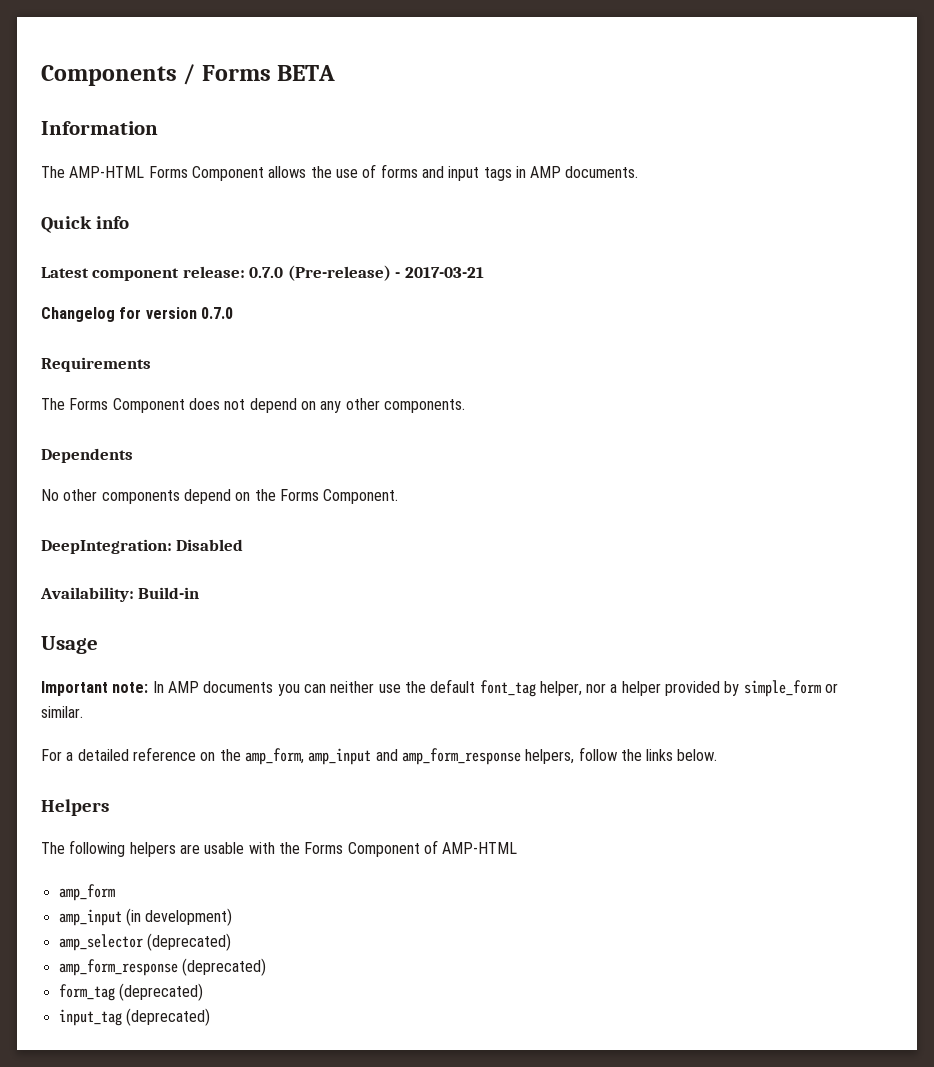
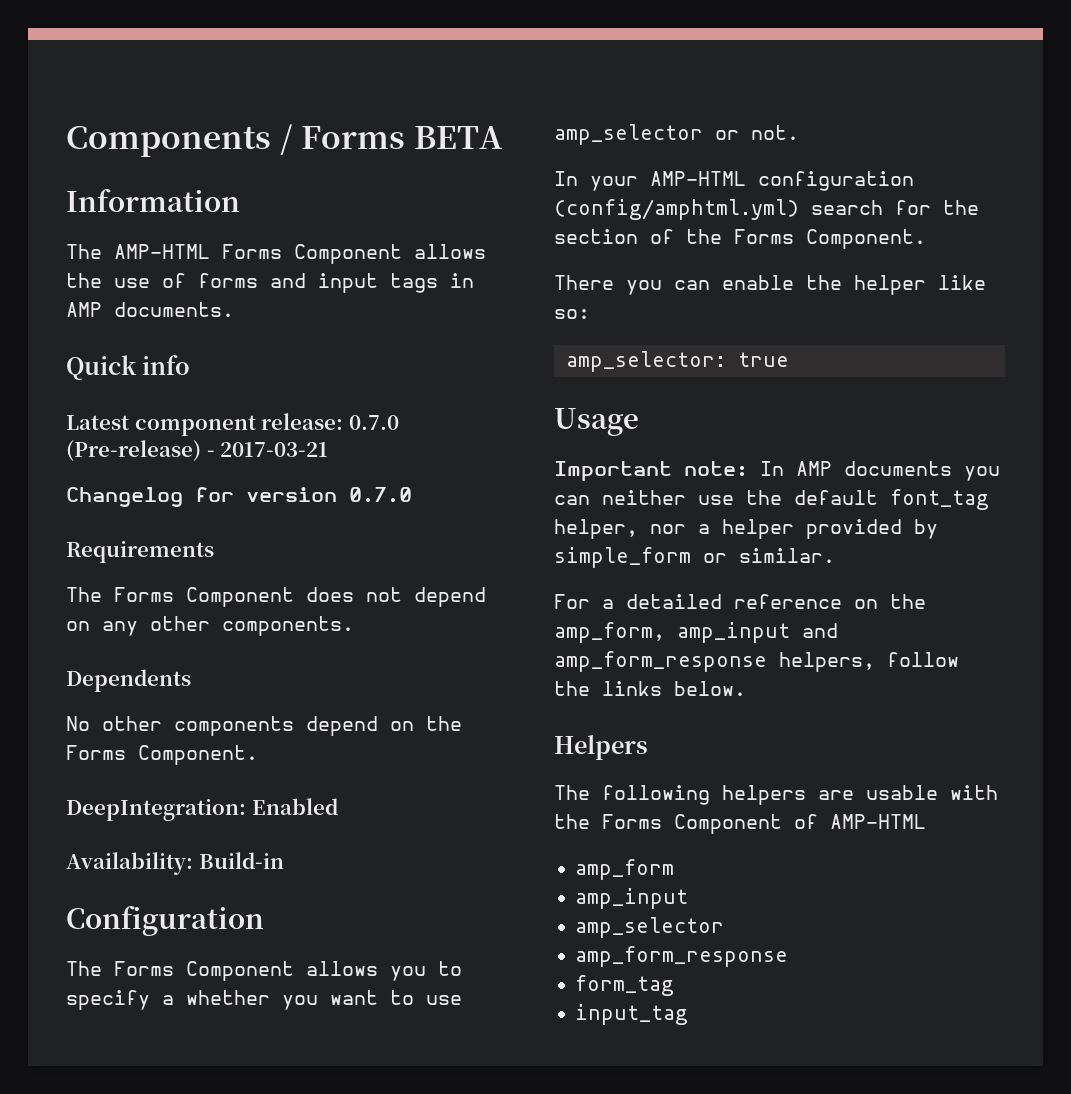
- DeepIntegration: Disabled
+ DeepIntegration: Enabled
+ Configuration
+ The Forms Component allows you to specify a whether you want to use amp_selector or not.
+ In your AMP-HTML configuration (config/amphtml.yml) search for the section of the Forms Component.
+ There you can enable the helper like so:
+ amp_selector: true
  amp_form
- amp_input (in development)
- amp_selector (deprecated)
- amp_form_response (deprecated)
+ amp_input
+ amp_selector
+ amp_form_response
- form_tag (deprecated)
+ form_tag
- input_tag (deprecated)
+ input_tag

